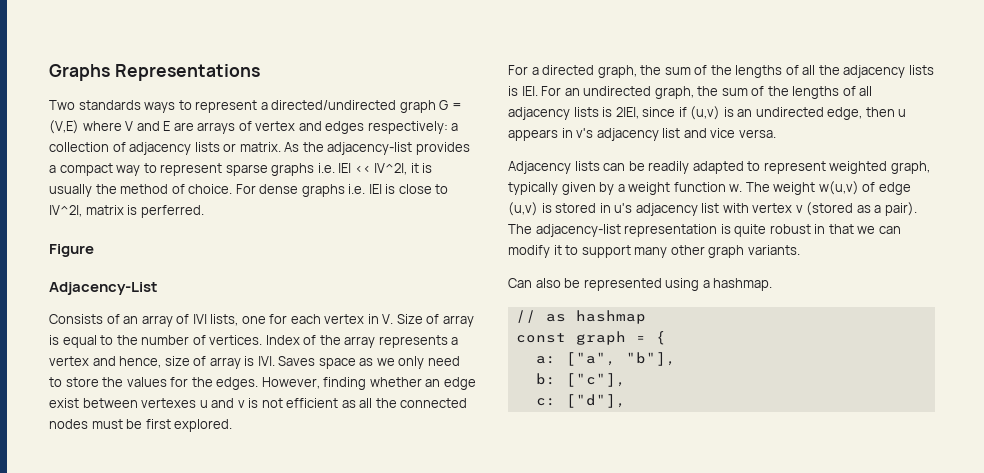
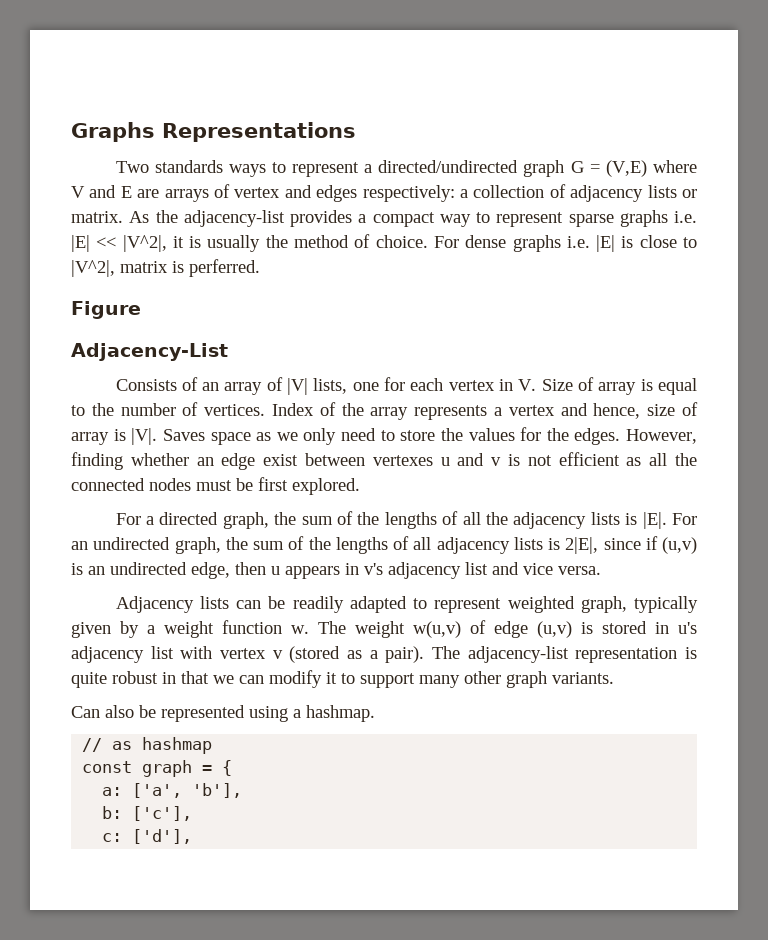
- a: ["a", "b"],
+ a: ['a', 'b'],
- b: ["c"],
+ b: ['c'],
- c: ["d"],
+ c: ['d'],

